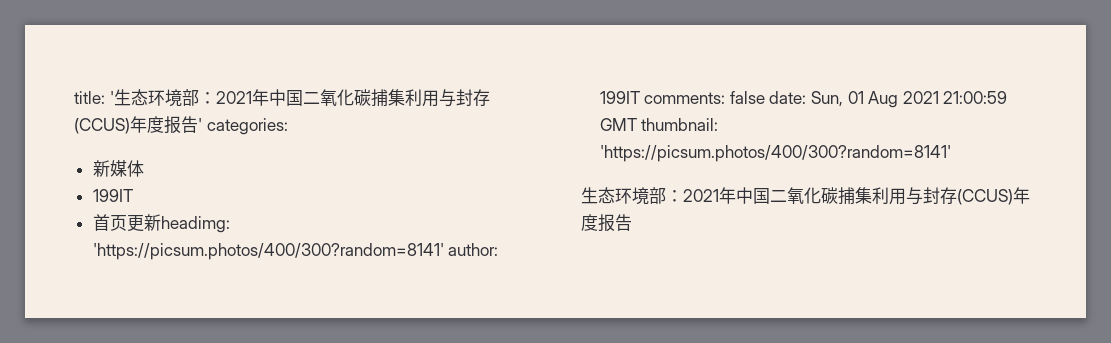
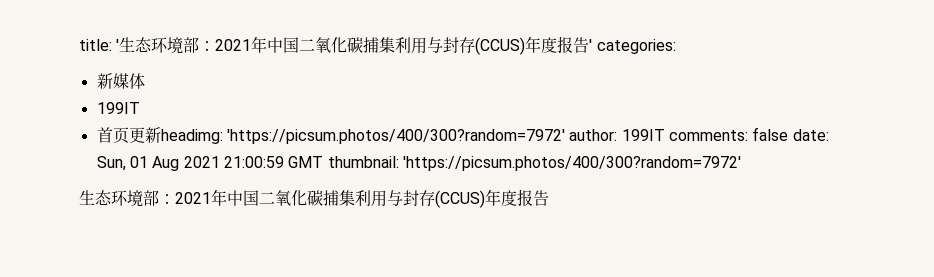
- 首页更新headimg: 'https://picsum.photos/400/300?random=8141' author: 199IT comments: false date: Sun, 01 Aug 2021 21:00:59 GMT thumbnail: 'https://picsum.photos/400/300?random=8141'
+ 首页更新headimg: 'https://picsum.photos/400/300?random=7972' author: 199IT comments: false date: Sun, 01 Aug 2021 21:00:59 GMT thumbnail: 'https://picsum.photos/400/300?random=7972'

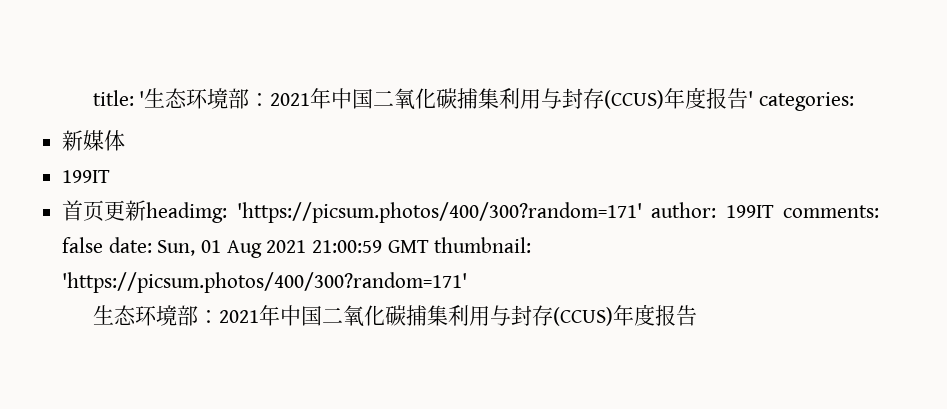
- 首页更新headimg: 'https://picsum.photos/400/300?random=7972' author: 199IT comments: false date: Sun, 01 Aug 2021 21:00:59 GMT thumbnail: 'https://picsum.photos/400/300?random=7972'
+ 首页更新headimg: 'https://picsum.photos/400/300?random=171' author: 199IT comments: false date: Sun, 01 Aug 2021 21:00:59 GMT thumbnail: 'https://picsum.photos/400/300?random=171'

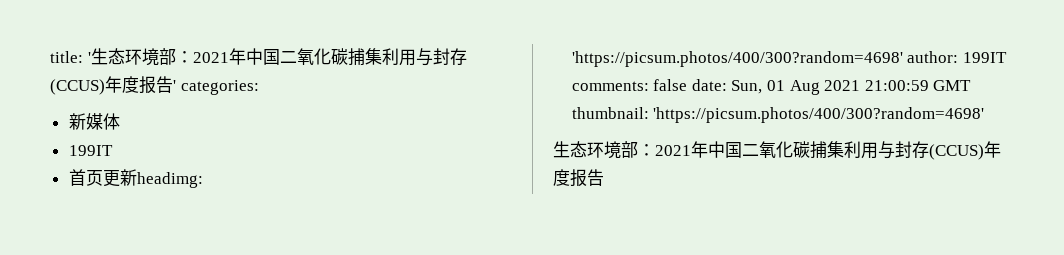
- 首页更新headimg: 'https://picsum.photos/400/300?random=171' author: 199IT comments: false date: Sun, 01 Aug 2021 21:00:59 GMT thumbnail: 'https://picsum.photos/400/300?random=171'
+ 首页更新headimg: 'https://picsum.photos/400/300?random=4698' author: 199IT comments: false date: Sun, 01 Aug 2021 21:00:59 GMT thumbnail: 'https://picsum.photos/400/300?random=4698'

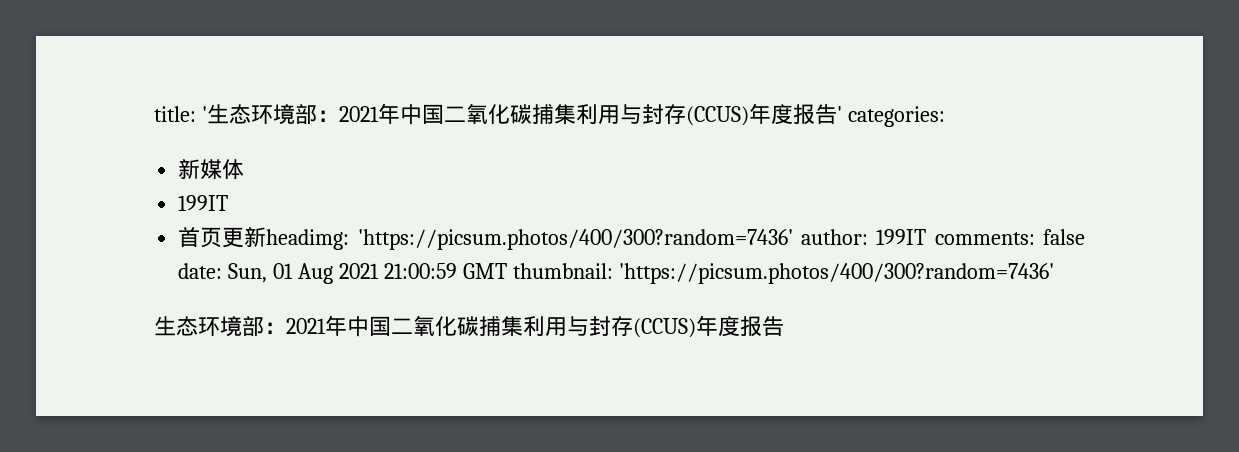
- 首页更新headimg: 'https://picsum.photos/400/300?random=4698' author: 199IT comments: false date: Sun, 01 Aug 2021 21:00:59 GMT thumbnail: 'https://picsum.photos/400/300?random=4698'
+ 首页更新headimg: 'https://picsum.photos/400/300?random=7436' author: 199IT comments: false date: Sun, 01 Aug 2021 21:00:59 GMT thumbnail: 'https://picsum.photos/400/300?random=7436'

